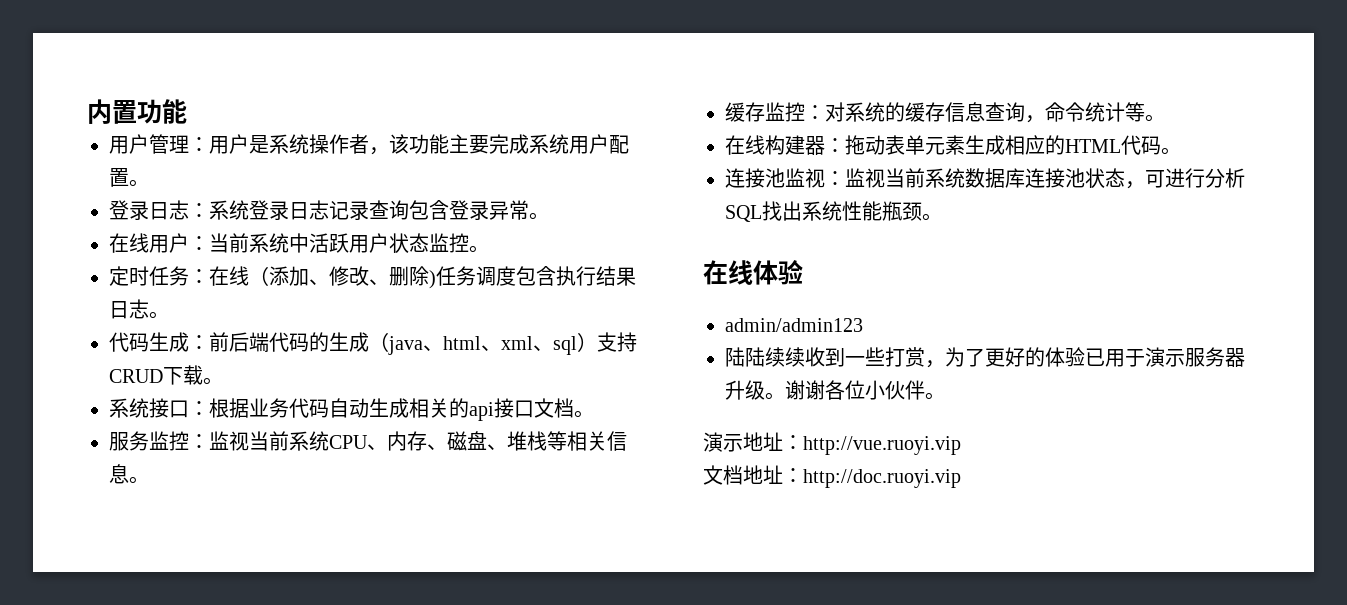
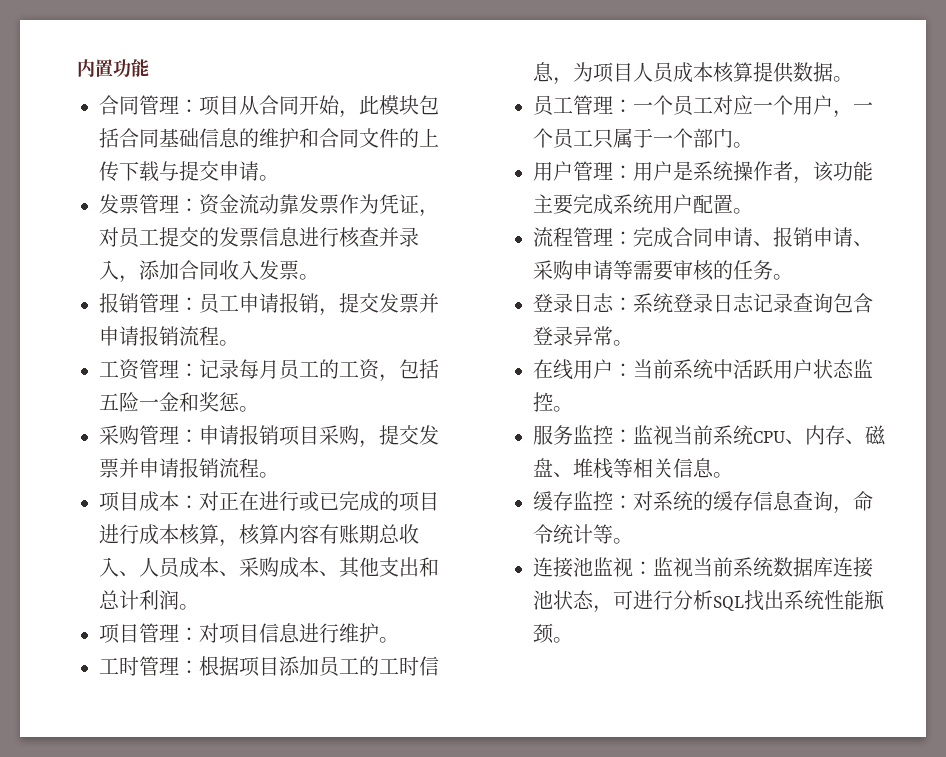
+ 合同管理：项目从合同开始，此模块包括合同基础信息的维护和合同文件的上传下载与提交申请。
+ 发票管理：资金流动靠发票作为凭证，对员工提交的发票信息进行核查并录入，添加合同收入发票。
+ 报销管理：员工申请报销，提交发票并申请报销流程。
+ 工资管理：记录每月员工的工资，包括五险一金和奖惩。
+ 采购管理：申请报销项目采购，提交发票并申请报销流程。
+ 项目成本：对正在进行或已完成的项目进行成本核算，核算内容有账期总收入、人员成本、采购成本、其他支出和总计利润。
+ 项目管理：对项目信息进行维护。
+ 工时管理：根据项目添加员工的工时信息，为项目人员成本核算提供数据。
+ 员工管理：一个员工对应一个用户，一个员工只属于一个部门。
+ 流程管理：完成合同申请、报销申请、采购申请等需要审核的任务。
- 定时任务：在线（添加、修改、删除)任务调度包含执行结果日志。
- 代码生成：前后端代码的生成（java、html、xml、sql）支持CRUD下载。
- 系统接口：根据业务代码自动生成相关的api接口文档。
- 在线构建器：拖动表单元素生成相应的HTML代码。
- 在线体验
- admin/admin123
- 陆陆续续收到一些打赏，为了更好的体验已用于演示服务器升级。谢谢各位小伙伴。
- 演示地址：http://vue.ruoyi.vip
- 文档地址：http://doc.ruoyi.vip

